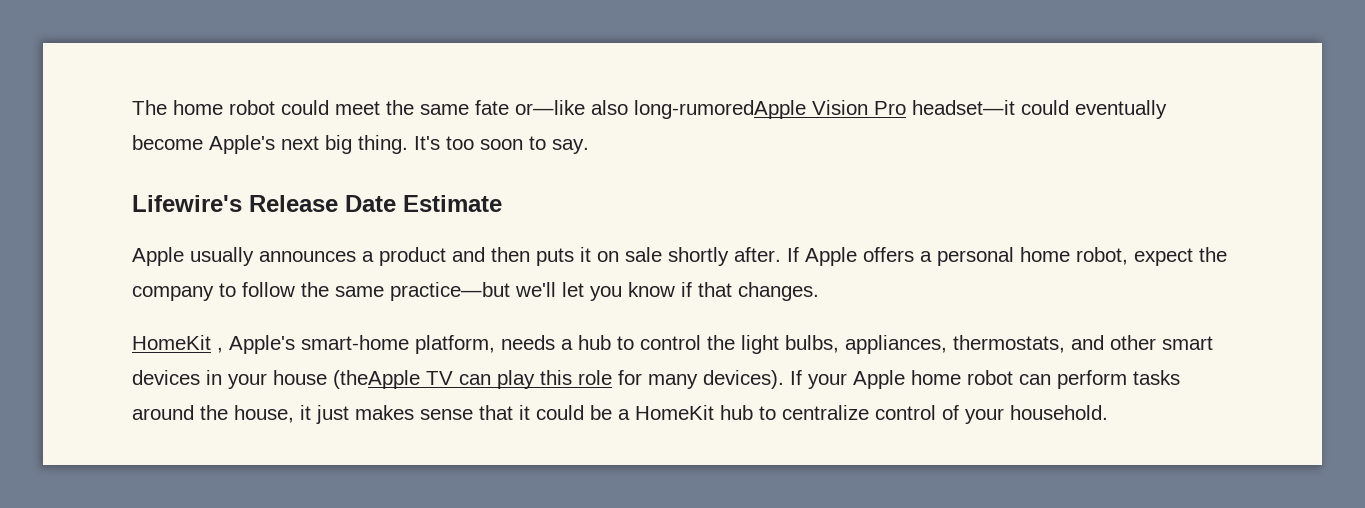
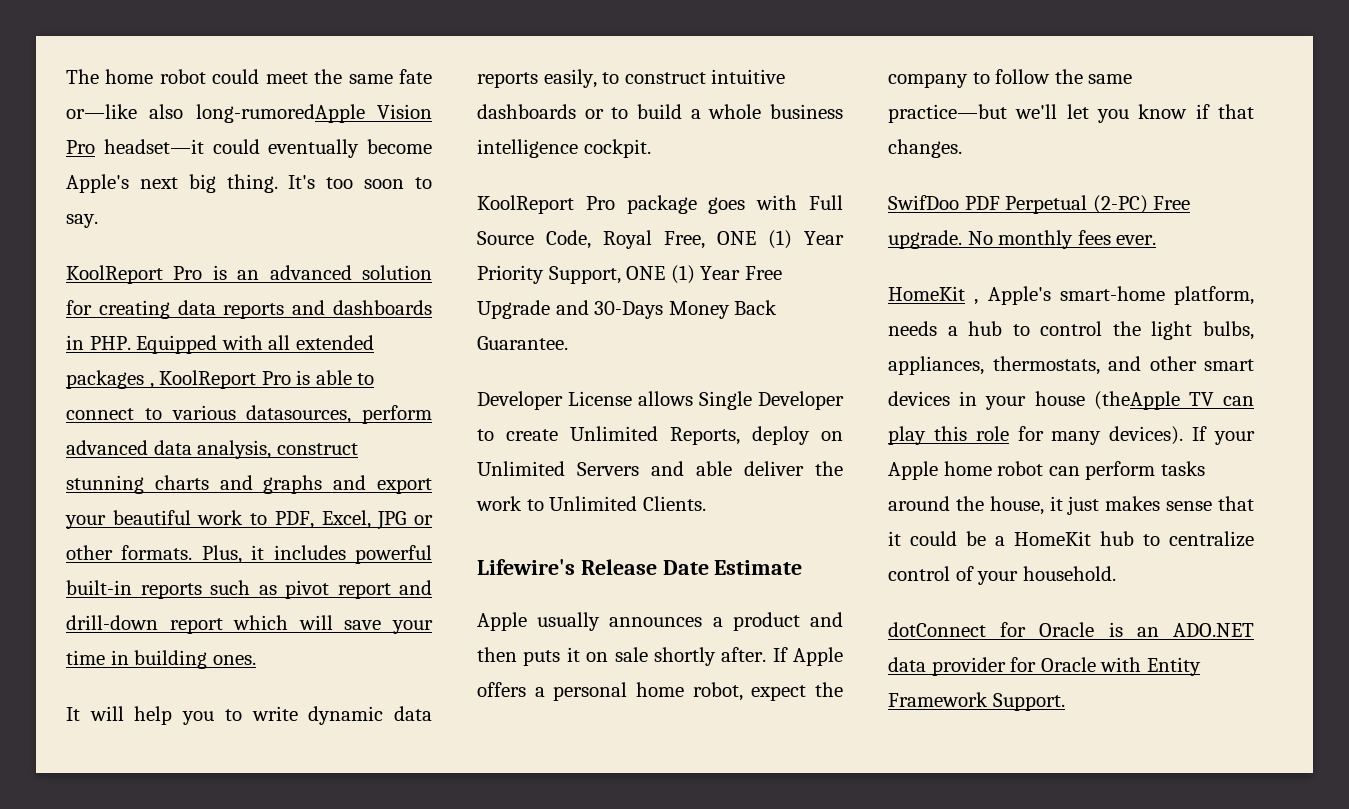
+ KoolReport Pro is an advanced solution for creating data reports and dashboards in PHP. Equipped with all extended packages , KoolReport Pro is able to connect to various datasources, perform advanced data analysis, construct stunning charts and graphs and export your beautiful work to PDF, Excel, JPG or other formats. Plus, it includes powerful built-in reports such as pivot report and drill-down report which will save your time in building ones.
+ It will help you to write dynamic data reports easily, to construct intuitive dashboards or to build a whole business intelligence cockpit.
+ KoolReport Pro package goes with Full Source Code, Royal Free, ONE (1) Year Priority Support, ONE (1) Year Free Upgrade and 30-Days Money Back Guarantee.
+ Developer License allows Single Developer to create Unlimited Reports, deploy on Unlimited Servers and able deliver the work to Unlimited Clients.
+ SwifDoo PDF Perpetual (2-PC) Free upgrade. No monthly fees ever.
+ dotConnect for Oracle is an ADO.NET data provider for Oracle with Entity Framework Support.

